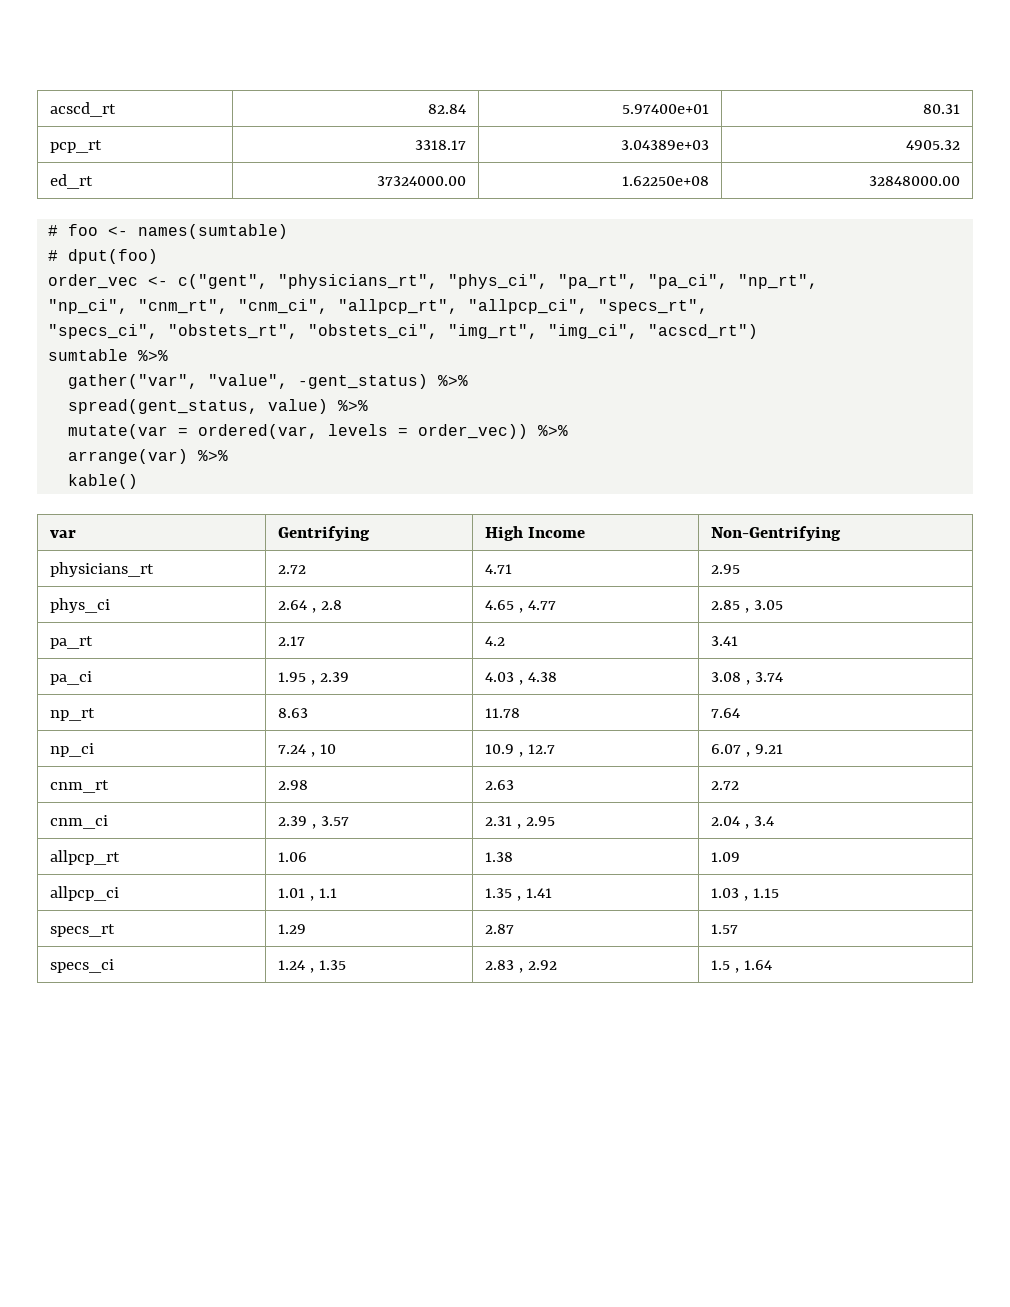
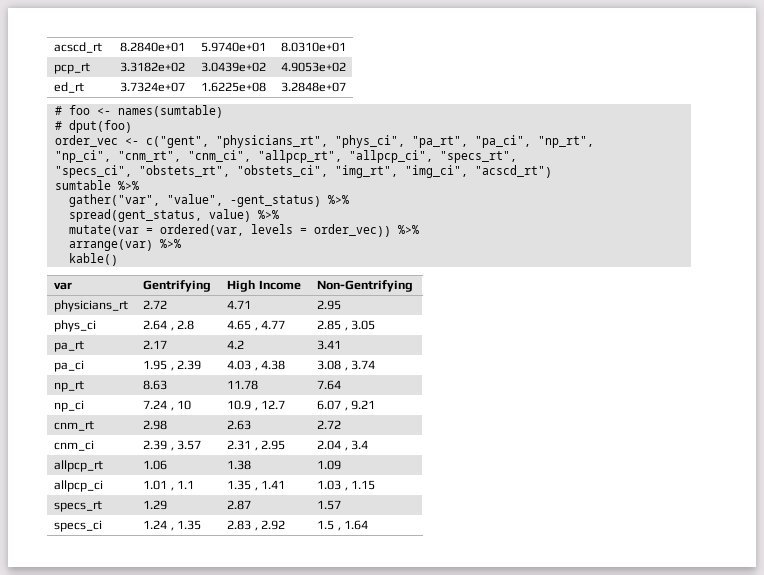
- acscd_rt | 82.84 | 5.97400e+01 | 80.31
- pcp_rt | 3318.17 | 3.04389e+03 | 4905.32
- ed_rt | 37324000.00 | 1.62250e+08 | 32848000.00
+ acscd_rt | 8.2840e+01 | 5.9740e+01 | 8.0310e+01
+ pcp_rt | 3.3182e+02 | 3.0439e+02 | 4.9053e+02
+ ed_rt | 3.7324e+07 | 1.6225e+08 | 3.2848e+07

